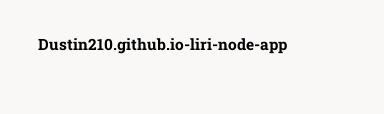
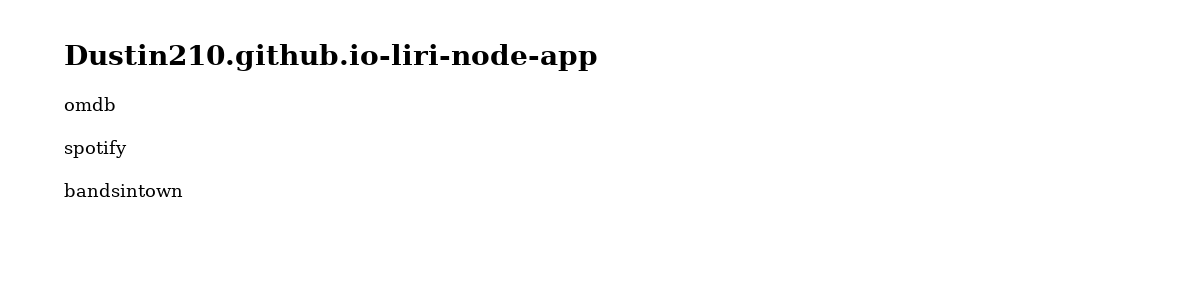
+ omdb
+ spotify
+ bandsintown

